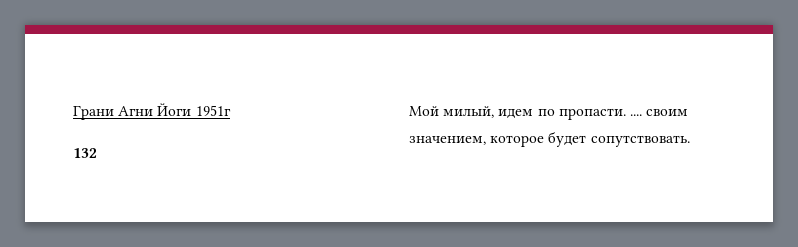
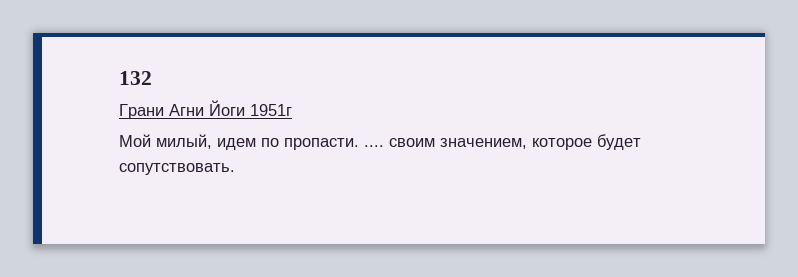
+ 132
- 132

